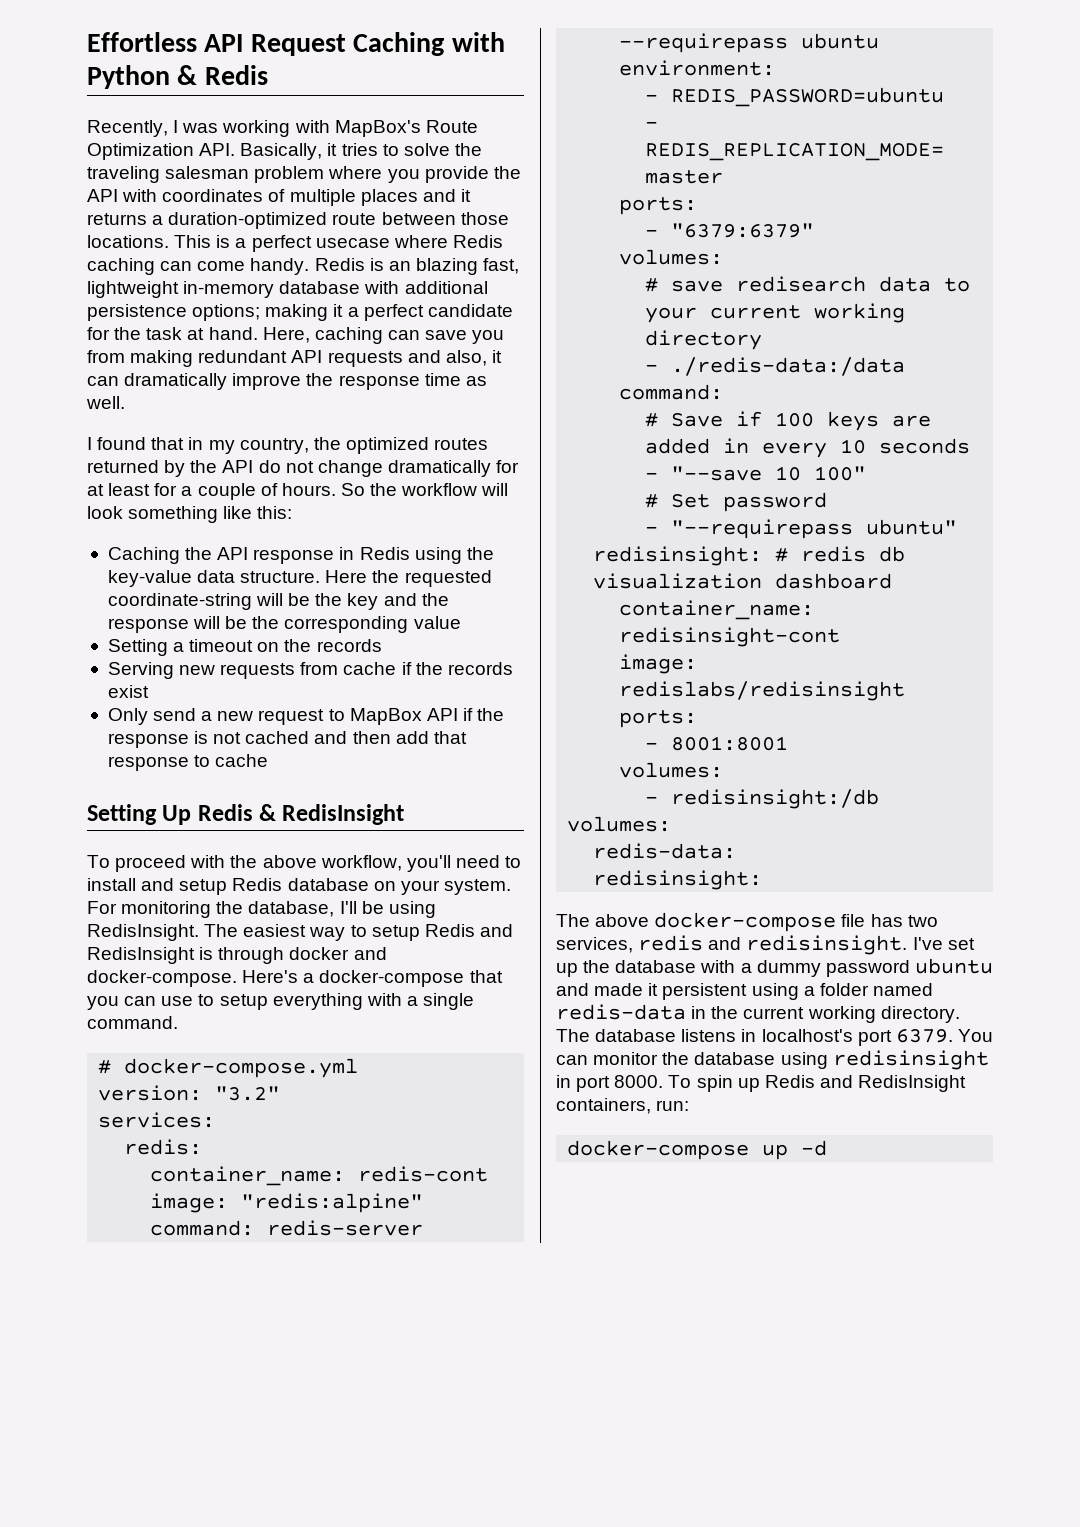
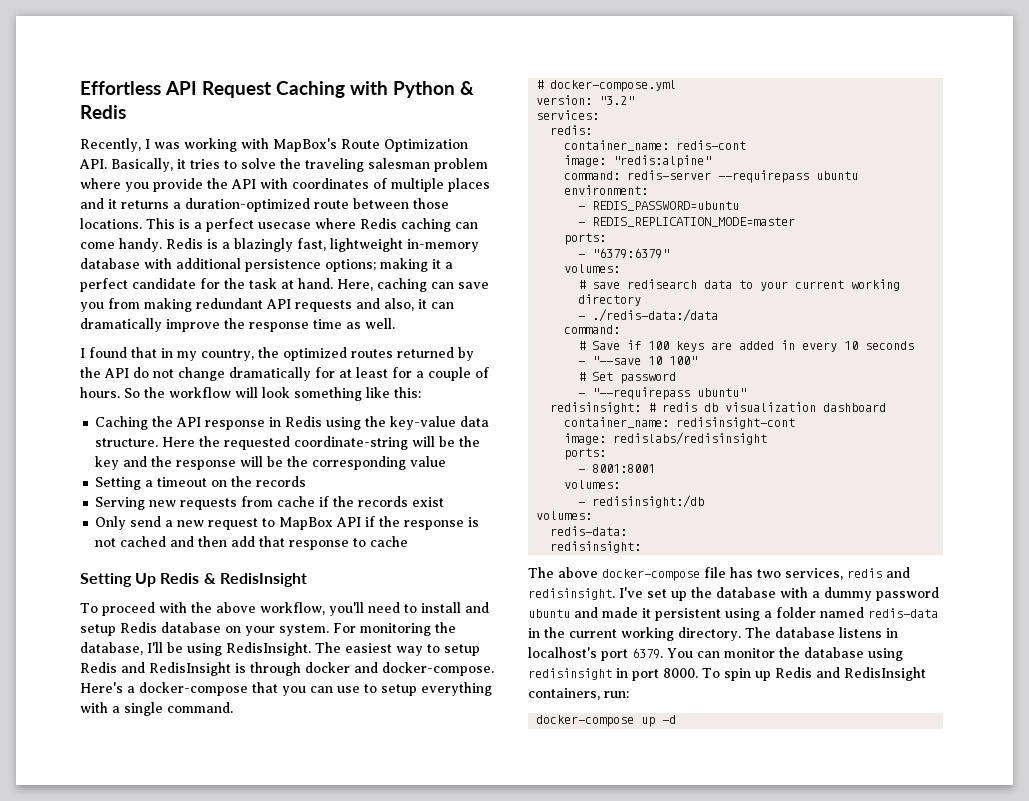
- Redis is an blazing fast, lightweight in-memory database with additional persistence options; making it a perfect candidate for the task at hand.
+ Redis is a blazingly fast, lightweight in-memory database with additional persistence options; making it a perfect candidate for the task at hand.

